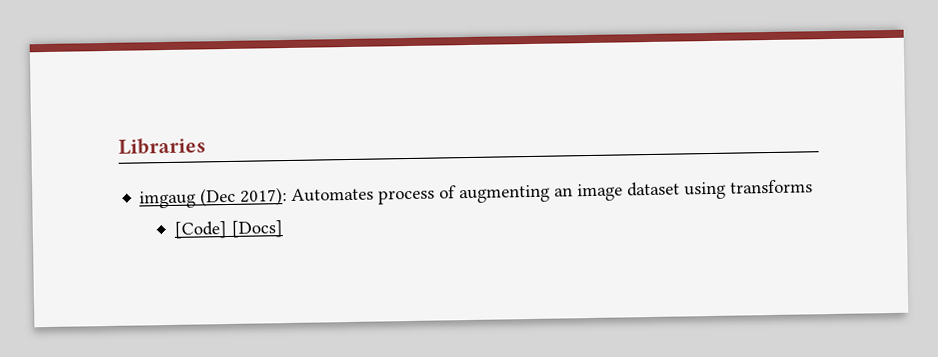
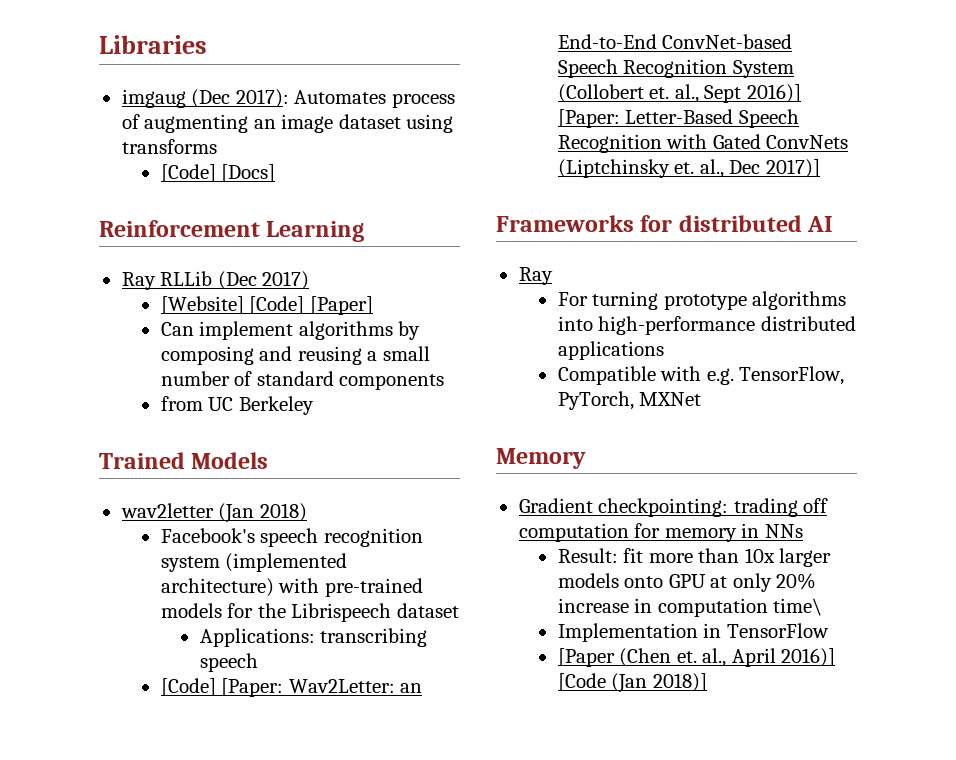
+ Reinforcement Learning
+ Ray RLLib (Dec 2017)
+ [Website] [Code] [Paper]
+ Can implement algorithms by composing and reusing a small number of standard components
+ from UC Berkeley
+ Trained Models
+ wav2letter (Jan 2018)
+ Facebook's speech recognition system (implemented architecture) with pre-trained models for the Librispeech dataset
+ Applications: transcribing speech
+ [Code] [Paper: Wav2Letter: an End-to-End ConvNet-based Speech Recognition System (Collobert et. al., Sept 2016)] [Paper: Letter-Based Speech Recognition with Gated ConvNets (Liptchinsky et. al., Dec 2017)]
+ Frameworks for distributed AI
+ Ray
+ For turning prototype algorithms into high-performance distributed applications
+ Compatible with e.g. TensorFlow, PyTorch, MXNet
+ Memory
+ Gradient checkpointing: trading off computation for memory in NNs
+ Result: fit more than 10x larger models onto GPU at only 20% increase in computation time\
+ Implementation in TensorFlow
+ [Paper (Chen et. al., April 2016)] [Code (Jan 2018)]

